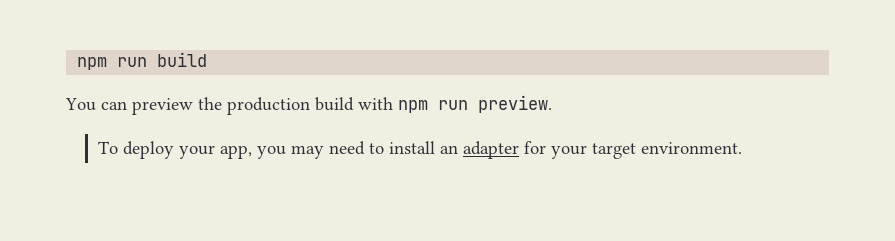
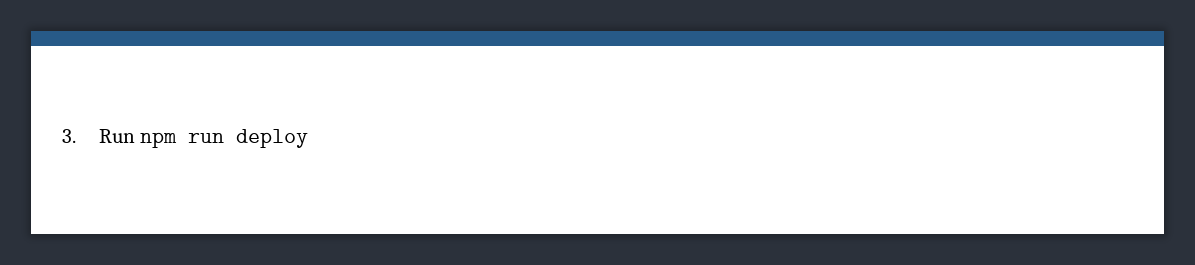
- npm run build
- You can preview the production build with npm run preview.
- To deploy your app, you may need to install an adapter for your target environment.
+ 3. Run npm run deploy

